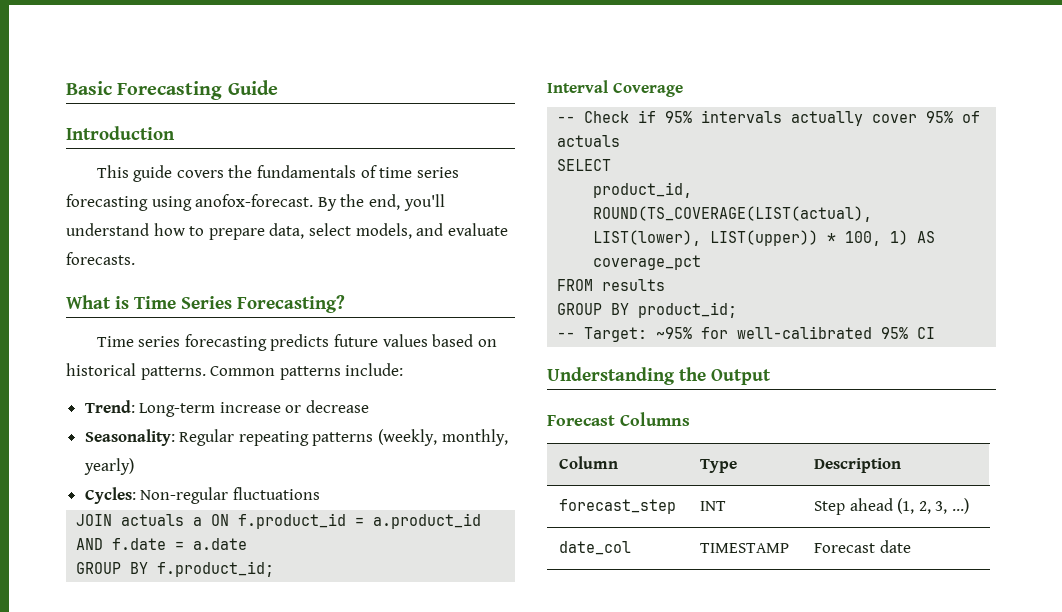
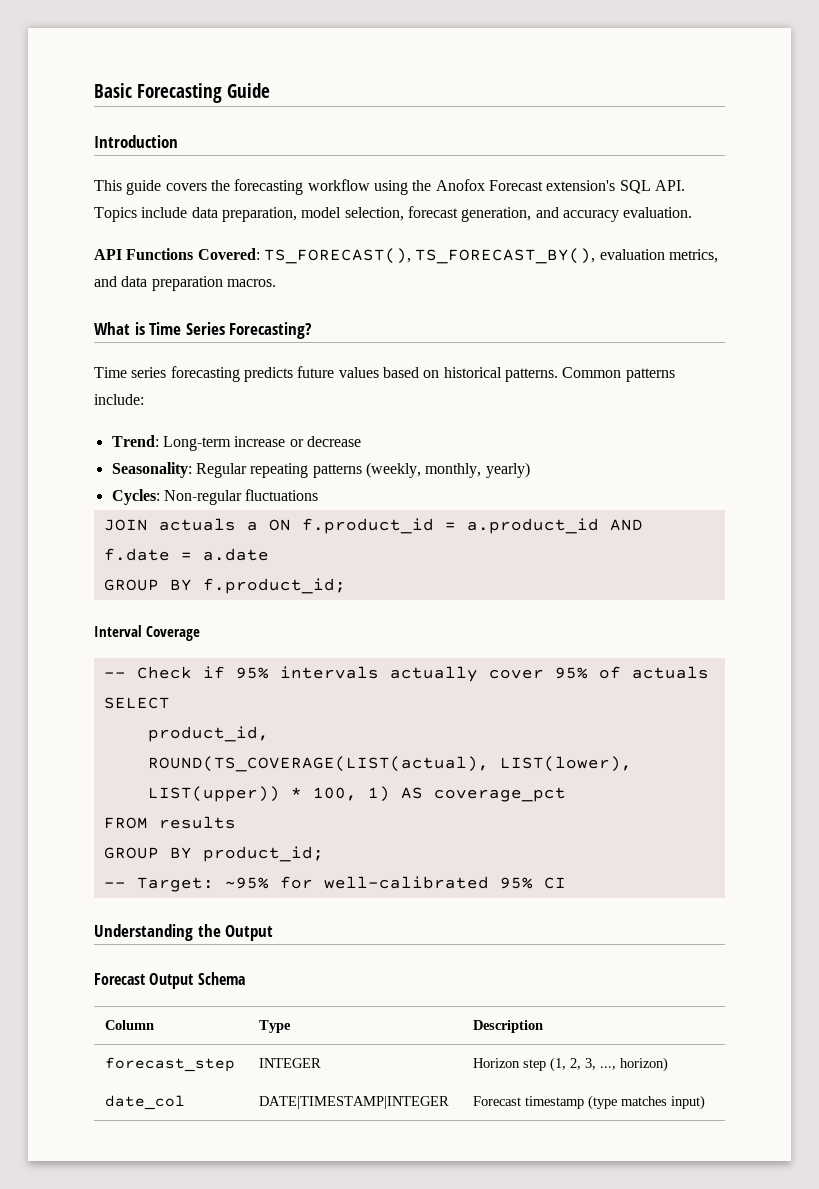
- This guide covers the fundamentals of time series forecasting using anofox-forecast. By the end, you'll understand how to prepare data, select models, and evaluate forecasts.
+ This guide covers the forecasting workflow using the Anofox Forecast extension's SQL API. Topics include data preparation, model selection, forecast generation, and accuracy evaluation.
+ API Functions Covered: TS_FORECAST(), TS_FORECAST_BY(), evaluation metrics, and data preparation macros.
- Forecast Columns
+ Forecast Output Schema
- forecast_step | INT | Step ahead (1, 2, 3, ...)
+ forecast_step | INTEGER | Horizon step (1, 2, 3, ..., horizon)
- date_col | TIMESTAMP | Forecast date
+ date_col | DATE|TIMESTAMP|INTEGER | Forecast timestamp (type matches input)

